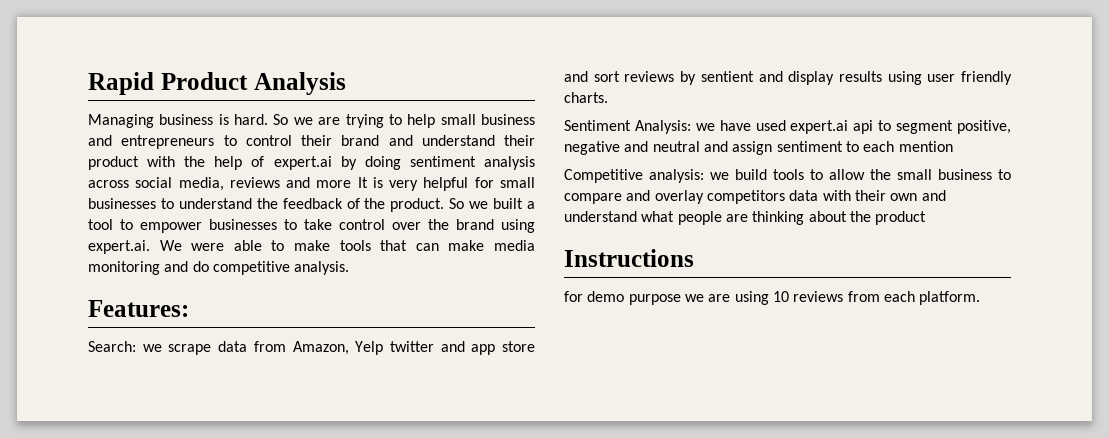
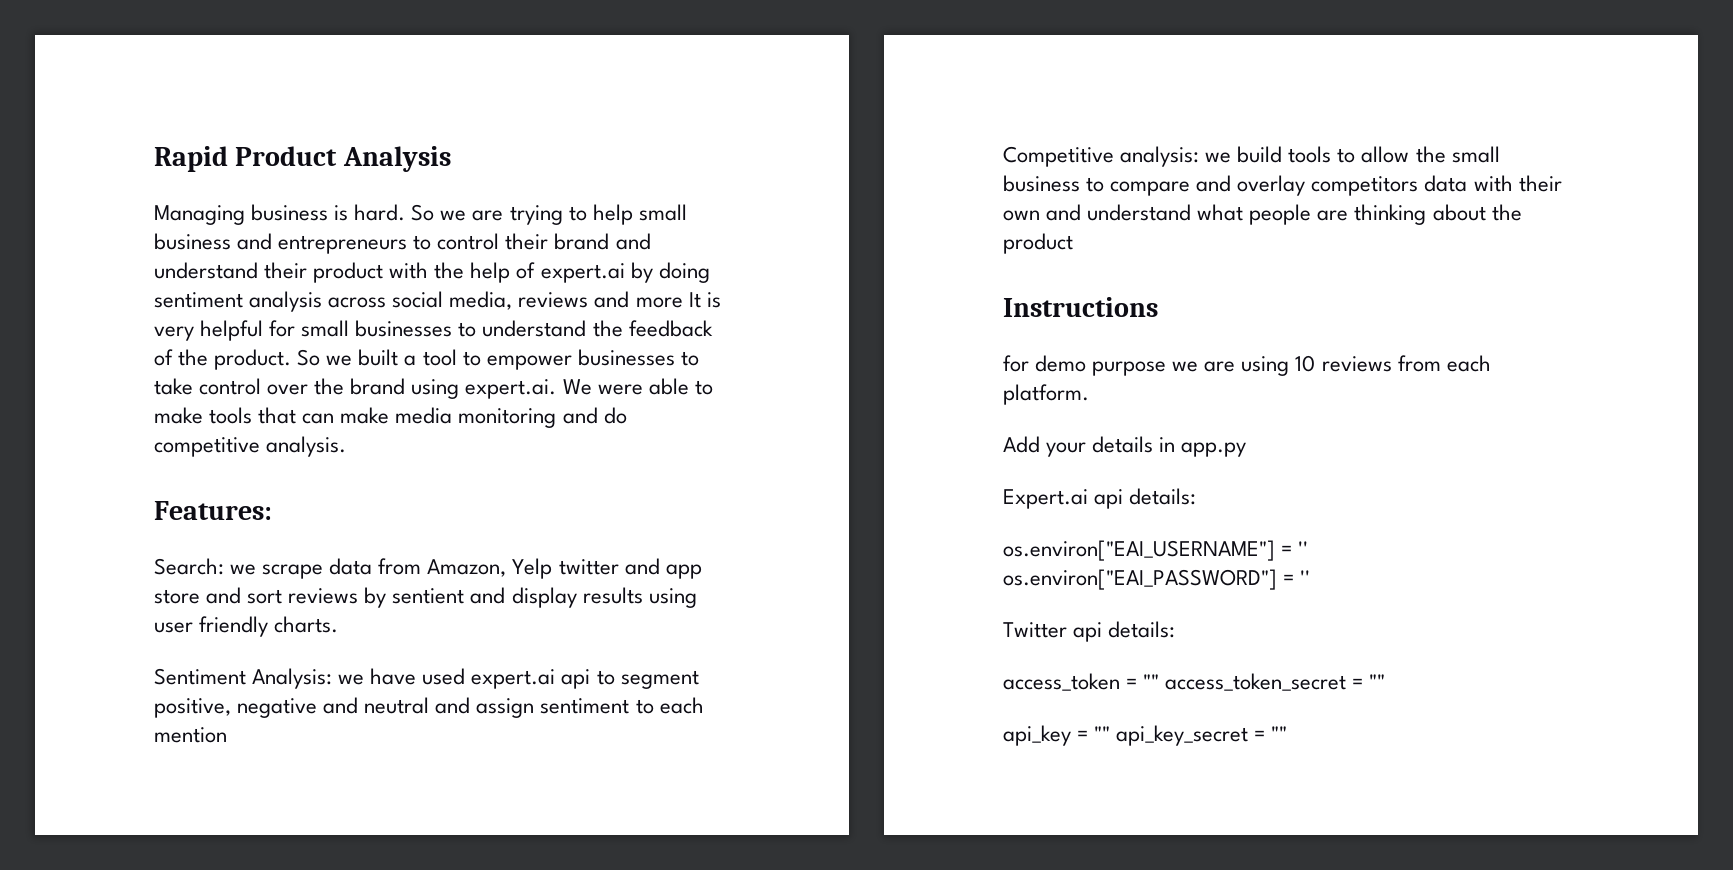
+ Add your details in app.py
+ Expert.ai api details:
+ os.environ["EAI_USERNAME"] = '' os.environ["EAI_PASSWORD"] = ''
+ Twitter api details:
+ access_token = "" access_token_secret = ""
+ api_key = "" api_key_secret = ""

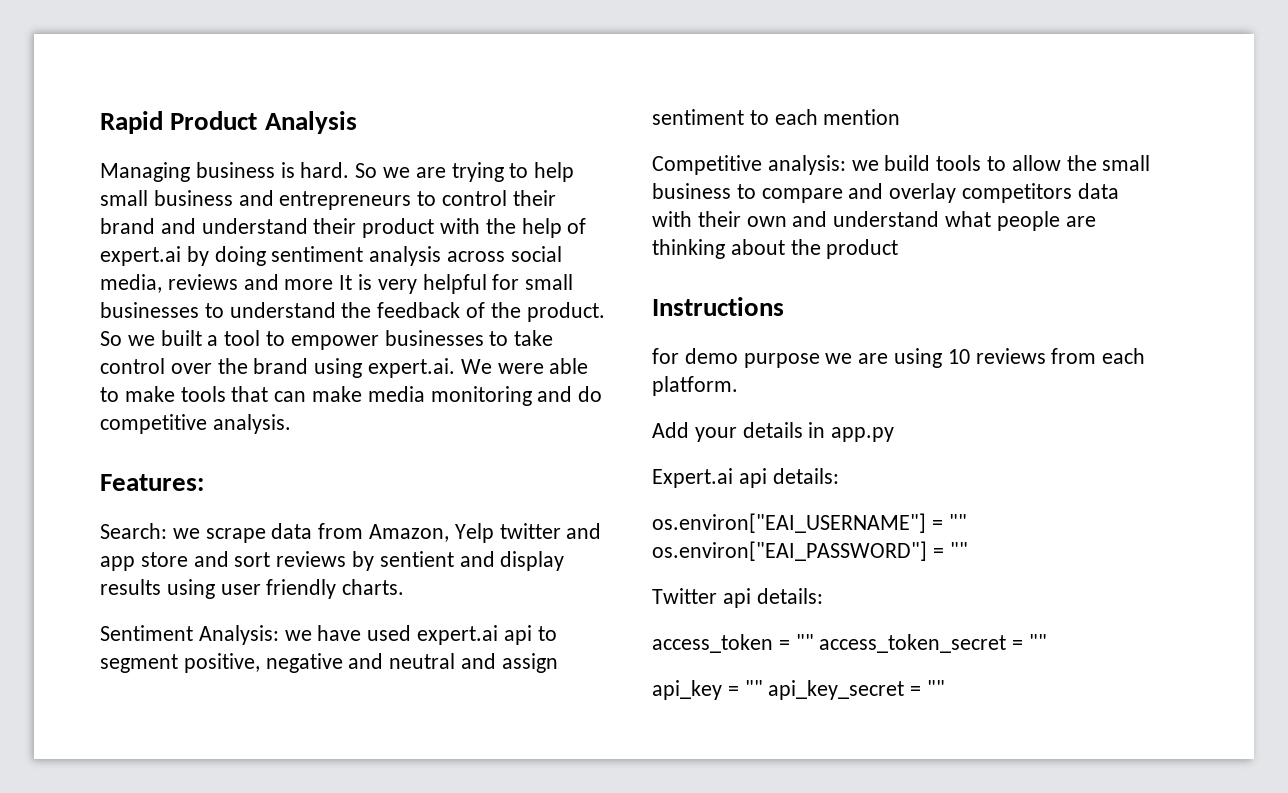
- os.environ["EAI_USERNAME"] = '' os.environ["EAI_PASSWORD"] = ''
+ os.environ["EAI_USERNAME"] = "" os.environ["EAI_PASSWORD"] = ""

